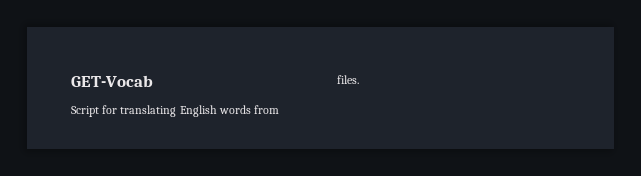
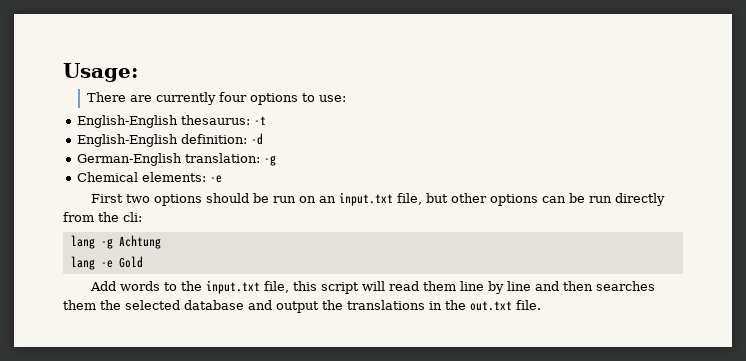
- GET-Vocab
- Script for translating English words from files.
+ Usage:
+ There are currently four options to use:
+ English-English thesaurus: -t
+ English-English definition: -d
+ German-English translation: -g
+ Chemical elements: -e
+ First two options should be run on an input.txt file, but other options can be run directly from the cli:
+ lang -g Achtung
+ lang -e Gold
+ Add words to the input.txt file, this script will read them line by line and then searches them the selected database and output the translations in the out.txt file.

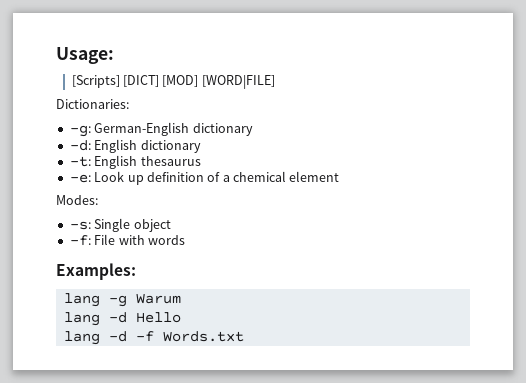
- There are currently four options to use:
- English-English thesaurus: -t
- English-English definition: -d
- German-English translation: -g
- Chemical elements: -e
- First two options should be run on an input.txt file, but other options can be run directly from the cli:
+ [Scripts] [DICT] [MOD] [WORD|FILE]
+ Dictionaries:
+ -g: German-English dictionary
+ -d: English dictionary
+ -t: English thesaurus
+ -e: Look up definition of a chemical element
+ Modes:
+ -s: Single object
+ -f: File with words
+ Examples:
- lang -g Achtung
- lang -e Gold
- Add words to the input.txt file, this script will read them line by line and then searches them the selected database and output the translations in the out.txt file.
+ lang -g Warum
+ lang -d Hello
+ lang -d -f Words.txt

